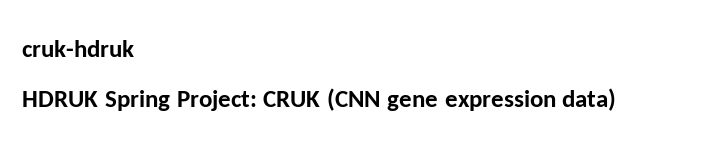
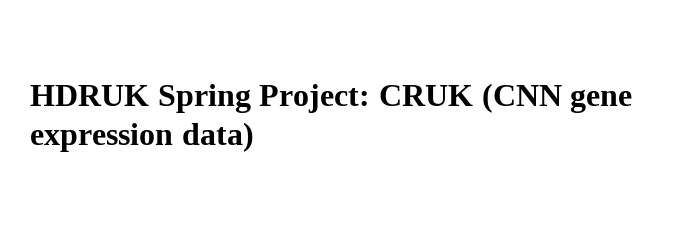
- cruk-hdruk

